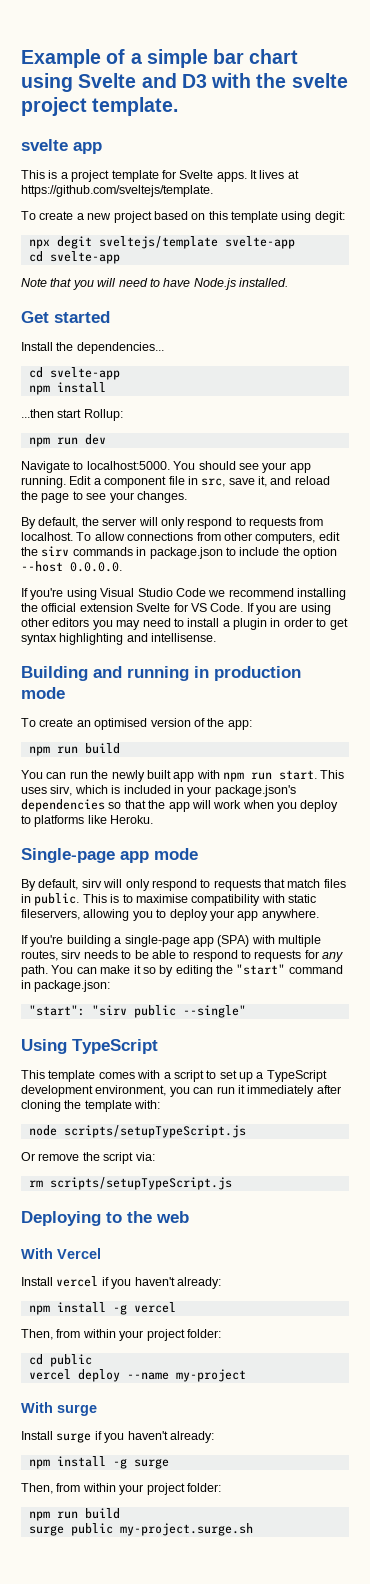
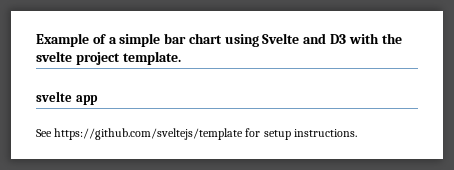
- This is a project template for Svelte apps. It lives at https://github.com/sveltejs/template.
- To create a new project based on this template using degit:
- npx degit sveltejs/template svelte-app
- cd svelte-app
- Note that you will need to have Node.js installed.
- Get started
- Install the dependencies...
- cd svelte-app
- npm install
- ...then start Rollup:
- npm run dev
- Navigate to localhost:5000. You should see your app running. Edit a component file in src, save it, and reload the page to see your changes.
- By default, the server will only respond to requests from localhost. To allow connections from other computers, edit the sirv commands in package.json to include the option --host 0.0.0.0.
- If you're using Visual Studio Code we recommend installing the official extension Svelte for VS Code. If you are using other editors you may need to install a plugin in order to get syntax highlighting and intellisense.
- Building and running in production mode
- To create an optimised version of the app:
- npm run build
- You can run the newly built app with npm run start. This uses sirv, which is included in your package.json's dependencies so that the app will work when you deploy to platforms like Heroku.
- Single-page app mode
- By default, sirv will only respond to requests that match files in public. This is to maximise compatibility with static fileservers, allowing you to deploy your app anywhere.
- If you're building a single-page app (SPA) with multiple routes, sirv needs to be able to respond to requests for any path. You can make it so by editing the "start" command in package.json:
- "start": "sirv public --single"
- Using TypeScript
- This template comes with a script to set up a TypeScript development environment, you can run it immediately after cloning the template with:
- node scripts/setupTypeScript.js
- Or remove the script via:
- rm scripts/setupTypeScript.js
- Deploying to the web
- With Vercel
- Install vercel if you haven't already:
- npm install -g vercel
- Then, from within your project folder:
- cd public
- vercel deploy --name my-project
- With surge
- Install surge if you haven't already:
- npm install -g surge
- Then, from within your project folder:
- npm run build
- surge public my-project.surge.sh
+ See https://github.com/sveltejs/template for setup instructions.

